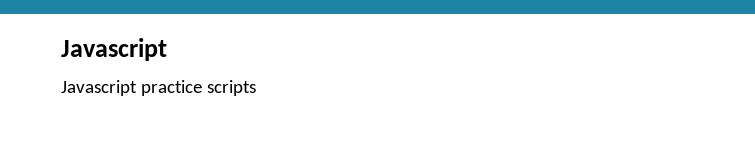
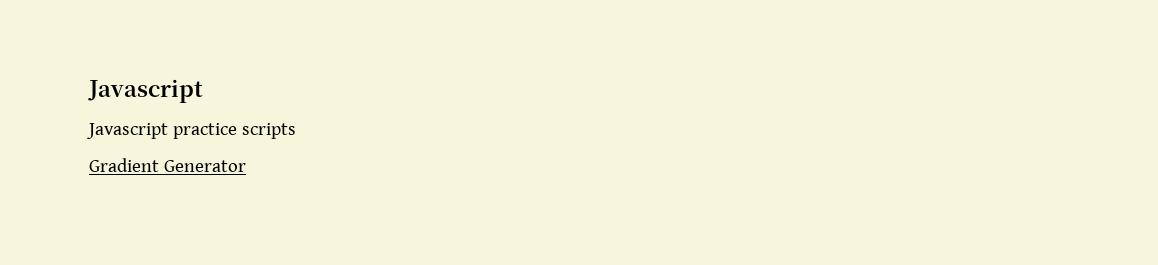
+ Gradient Generator

